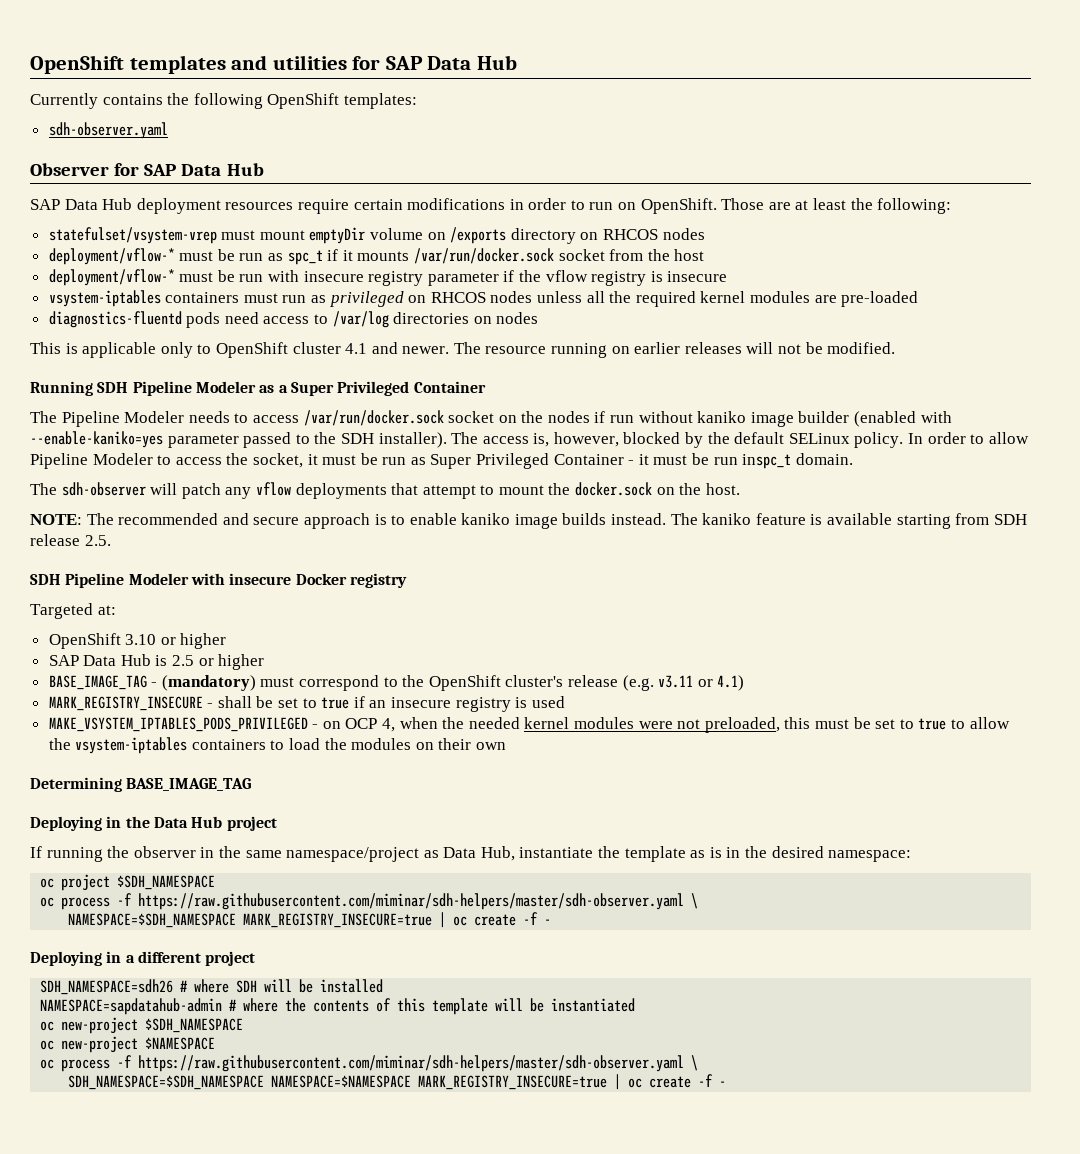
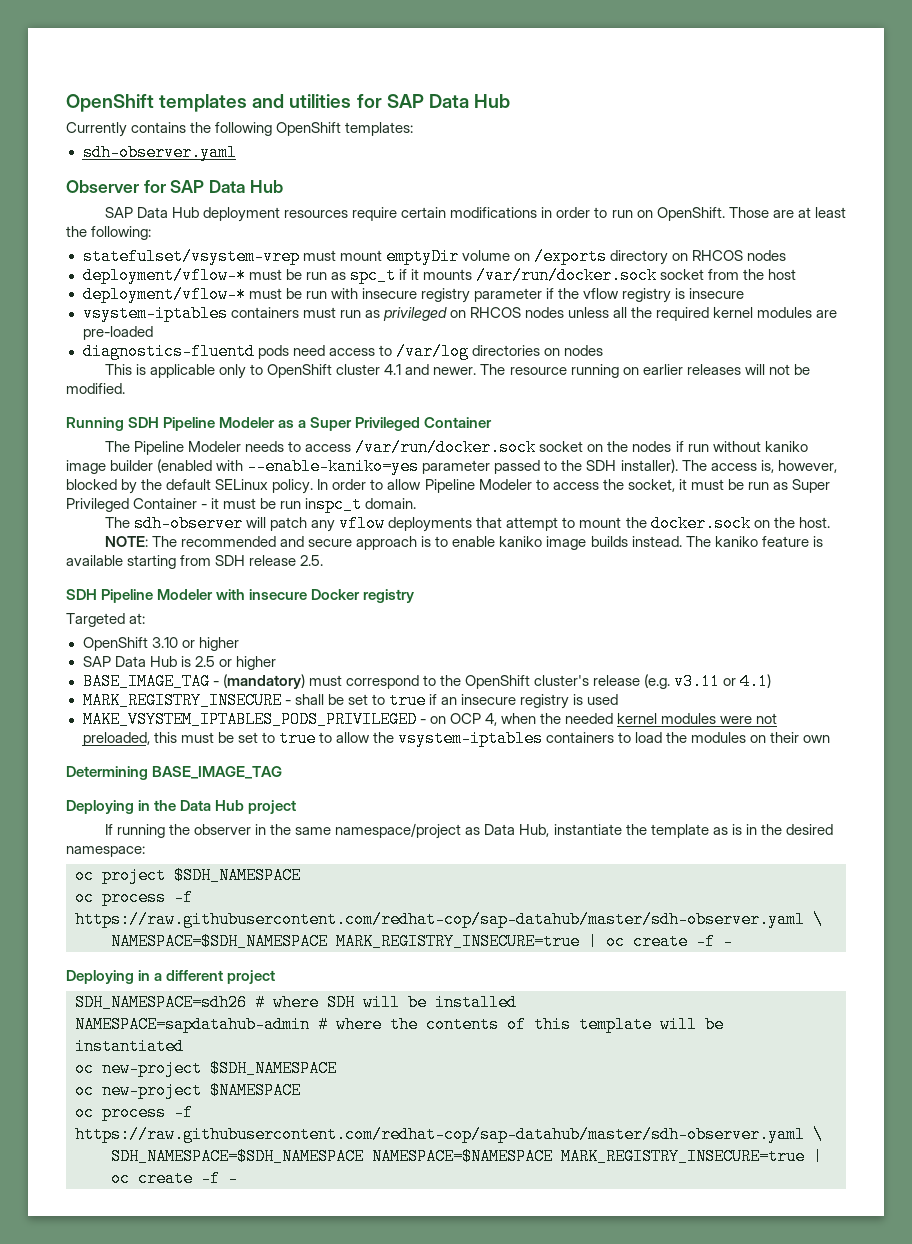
  oc project $SDH_NAMESPACE
- oc process -f https://raw.githubusercontent.com/miminar/sdh-helpers/master/sdh-observer.yaml \
+ oc process -f https://raw.githubusercontent.com/redhat-cop/sap-datahub/master/sdh-observer.yaml \
  oc new-project $NAMESPACE
- oc process -f https://raw.githubusercontent.com/miminar/sdh-helpers/master/sdh-observer.yaml \
+ oc process -f https://raw.githubusercontent.com/redhat-cop/sap-datahub/master/sdh-observer.yaml \

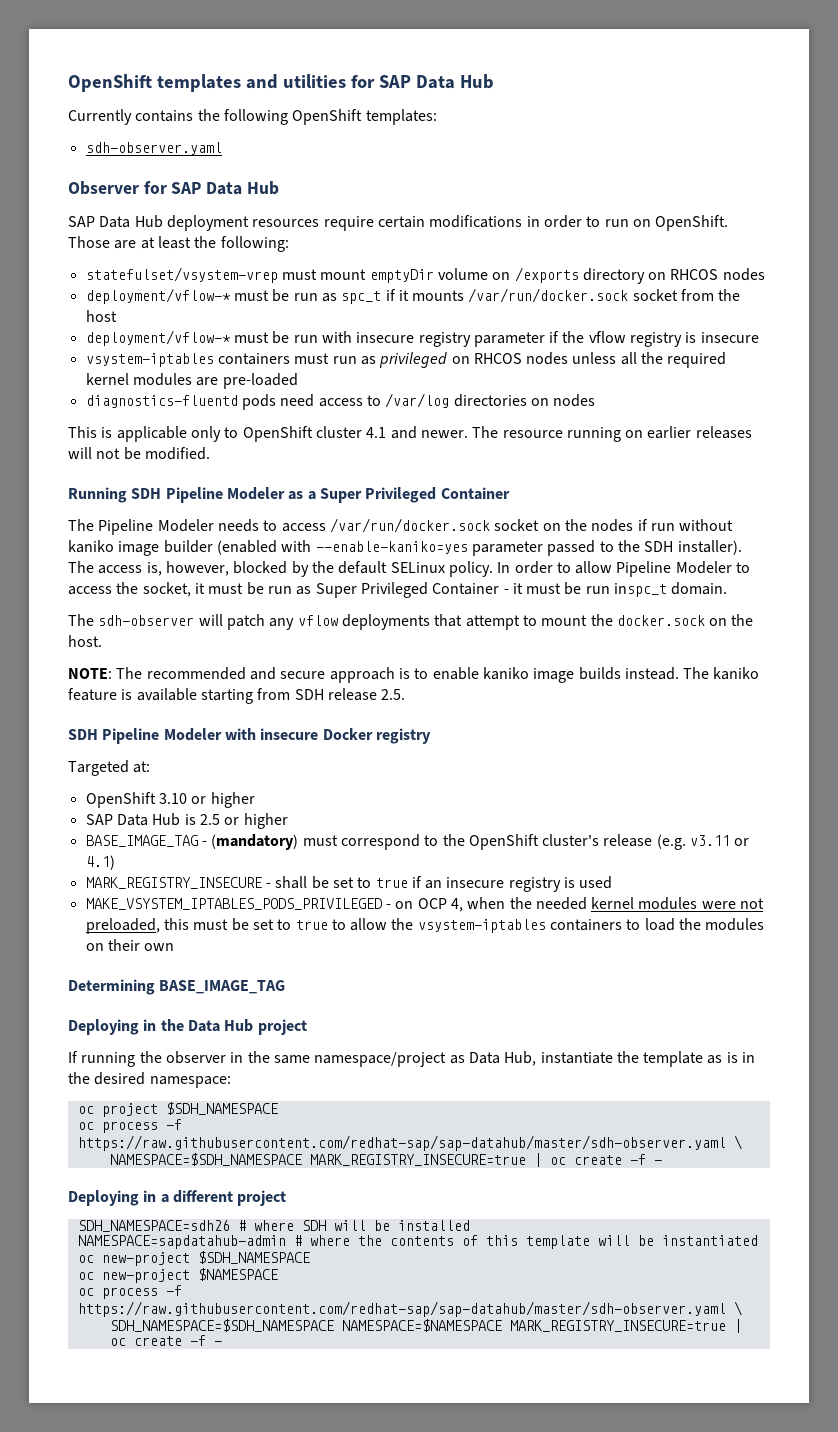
  oc project $SDH_NAMESPACE
- oc process -f https://raw.githubusercontent.com/redhat-cop/sap-datahub/master/sdh-observer.yaml \
+ oc process -f https://raw.githubusercontent.com/redhat-sap/sap-datahub/master/sdh-observer.yaml \
  oc new-project $NAMESPACE
- oc process -f https://raw.githubusercontent.com/redhat-cop/sap-datahub/master/sdh-observer.yaml \
+ oc process -f https://raw.githubusercontent.com/redhat-sap/sap-datahub/master/sdh-observer.yaml \

